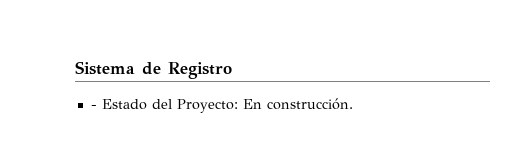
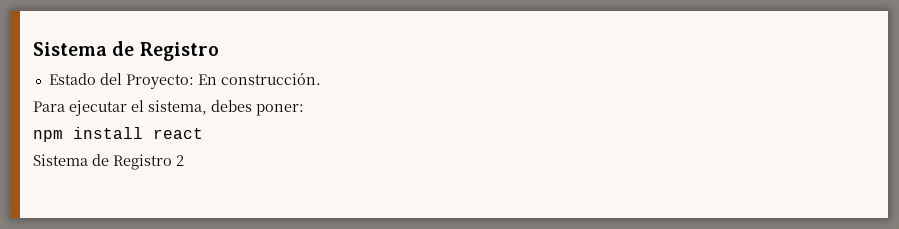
- - Estado del Proyecto: En construcción.
+ Estado del Proyecto: En construcción.
+ Para ejecutar el sistema, debes poner:
+ npm install react
+ Sistema de Registro 2

